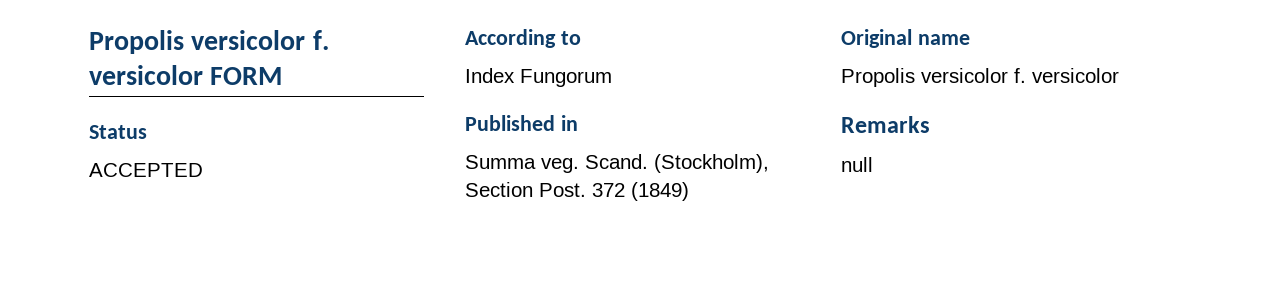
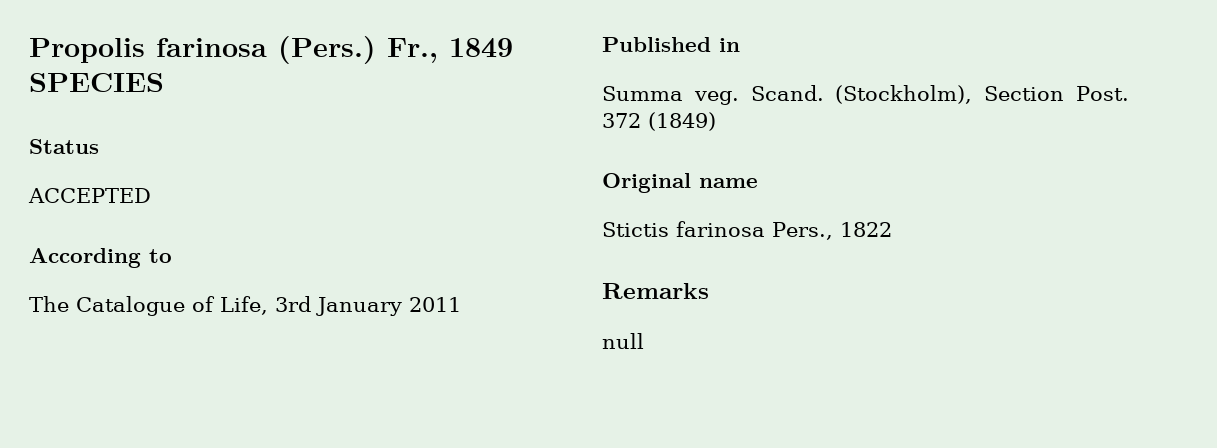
- Propolis versicolor f. versicolor FORM
+ Propolis farinosa (Pers.) Fr., 1849 SPECIES
- Index Fungorum
+ The Catalogue of Life, 3rd January 2011
  Original name
- Propolis versicolor f. versicolor
+ Stictis farinosa Pers., 1822

